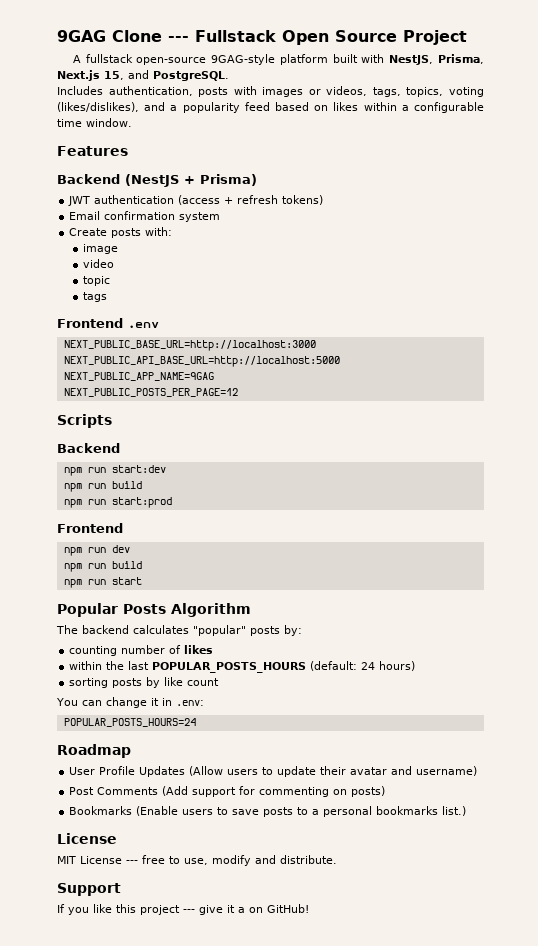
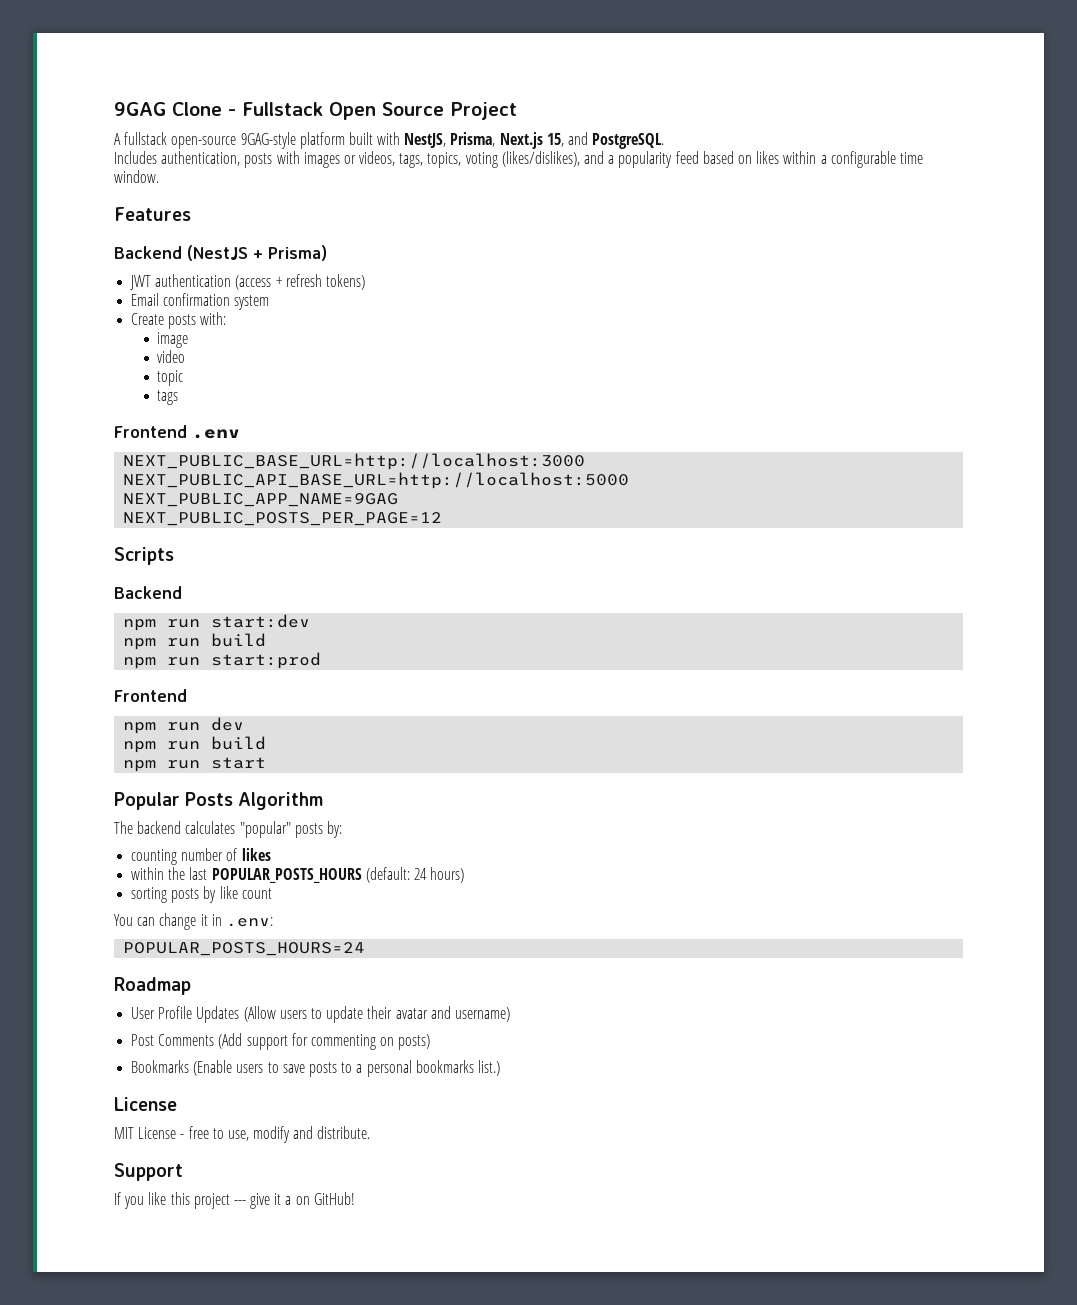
- 9GAG Clone --- Fullstack Open Source Project
+ 9GAG Clone - Fullstack Open Source Project
- MIT License --- free to use, modify and distribute.
+ MIT License - free to use, modify and distribute.

